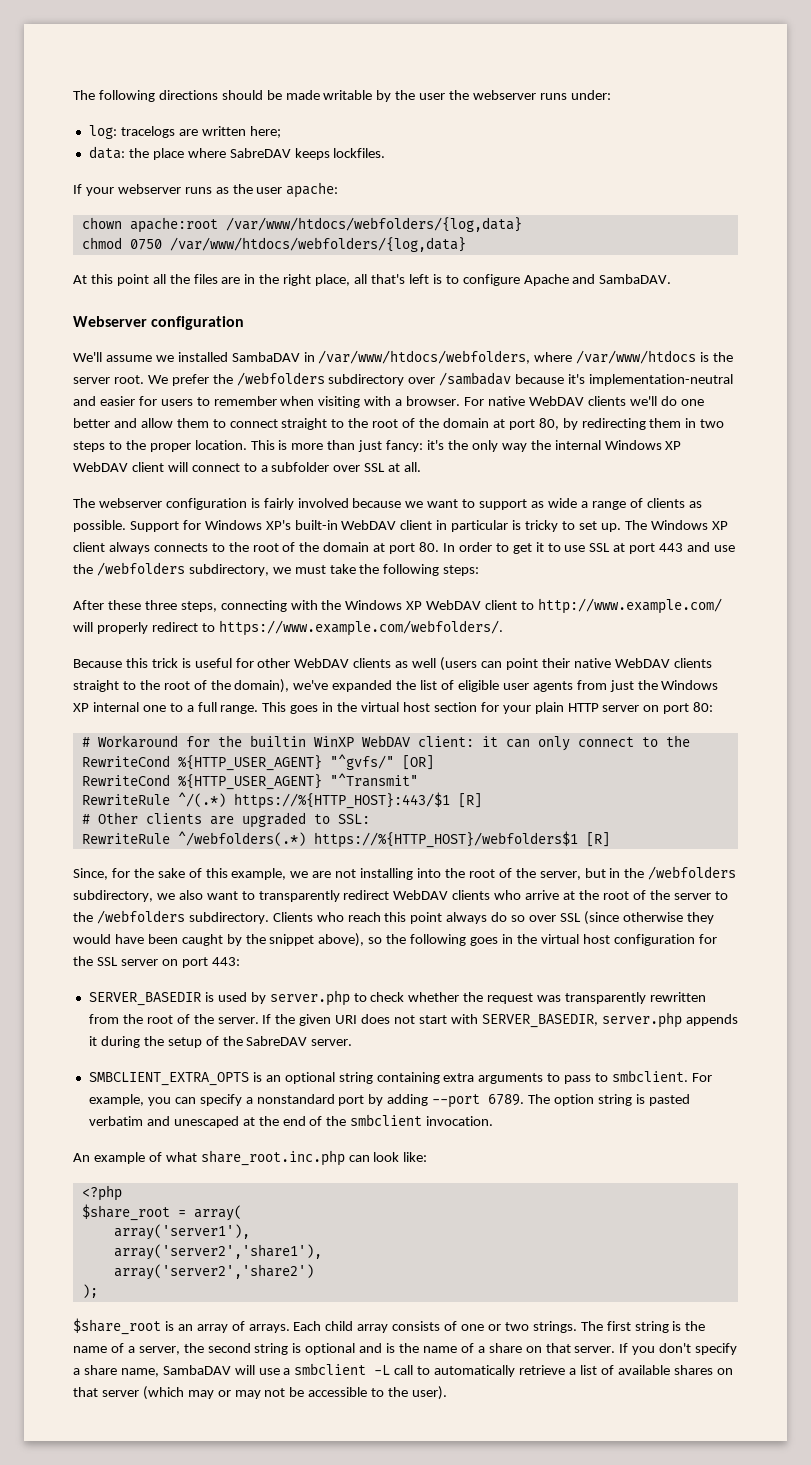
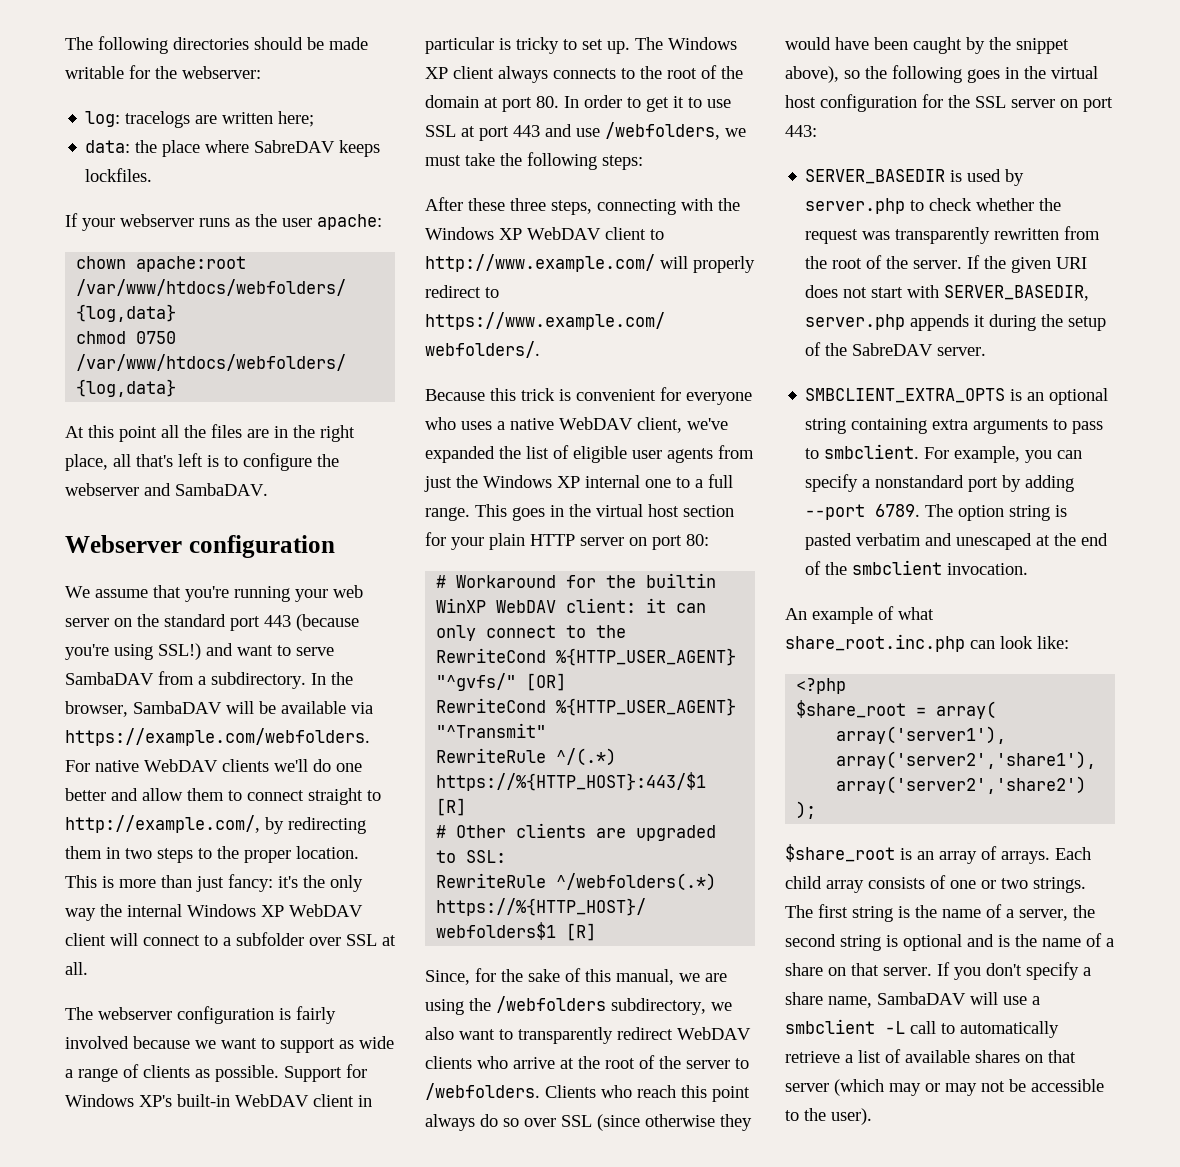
- The following directions should be made writable by the user the webserver runs under:
+ The following directories should be made writable for the webserver:
- At this point all the files are in the right place, all that's left is to configure Apache and SambaDAV.
+ At this point all the files are in the right place, all that's left is to configure the webserver and SambaDAV.
- We'll assume we installed SambaDAV in /var/www/htdocs/webfolders, where /var/www/htdocs is the server root. We prefer the /webfolders subdirectory over /sambadav because it's implementation-neutral and easier for users to remember when visiting with a browser. For native WebDAV clients we'll do one better and allow them to connect straight to the root of the domain at port 80, by redirecting them in two steps to the proper location.
+ We assume that you're running your web server on the standard port 443 (because you're using SSL!) and want to serve SambaDAV from a subdirectory. In the browser, SambaDAV will be available via https://example.com/webfolders. For native WebDAV clients we'll do one better and allow them to connect straight to http://example.com/, by redirecting them in two steps to the proper location.
- The Windows XP client always connects to the root of the domain at port 80. In order to get it to use SSL at port 443 and use the /webfolders subdirectory, we must take the following steps:
+ The Windows XP client always connects to the root of the domain at port 80. In order to get it to use SSL at port 443 and use /webfolders, we must take the following steps:
- Because this trick is useful for other WebDAV clients as well (users can point their native WebDAV clients straight to the root of the domain), we've expanded the list of eligible user agents from just the Windows XP internal one to a full range.
+ Because this trick is convenient for everyone who uses a native WebDAV client, we've expanded the list of eligible user agents from just the Windows XP internal one to a full range.
- Since, for the sake of this example, we are not installing into the root of the server, but in the /webfolders subdirectory, we also want to transparently redirect WebDAV clients who arrive at the root of the server to the /webfolders subdirectory.
+ Since, for the sake of this manual, we are using the /webfolders subdirectory, we also want to transparently redirect WebDAV clients who arrive at the root of the server to /webfolders.

